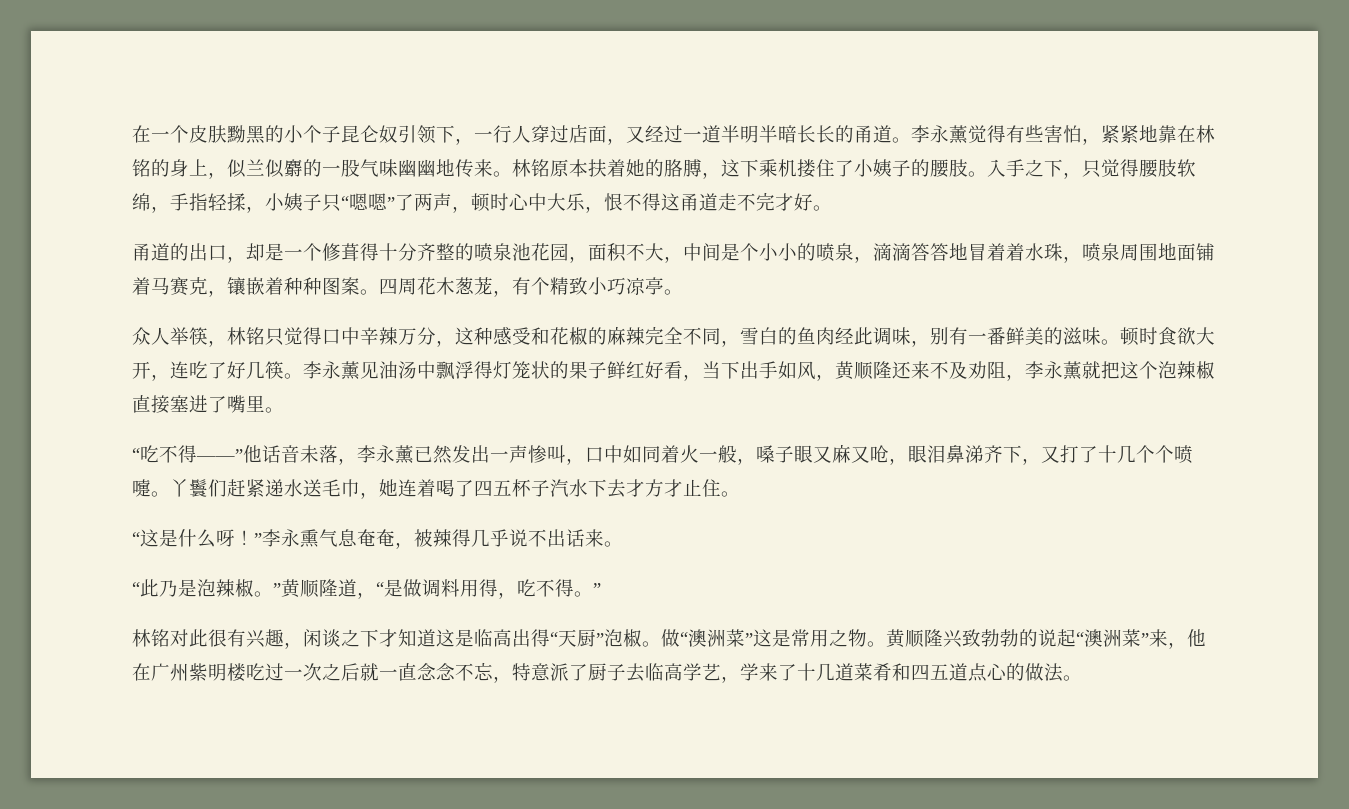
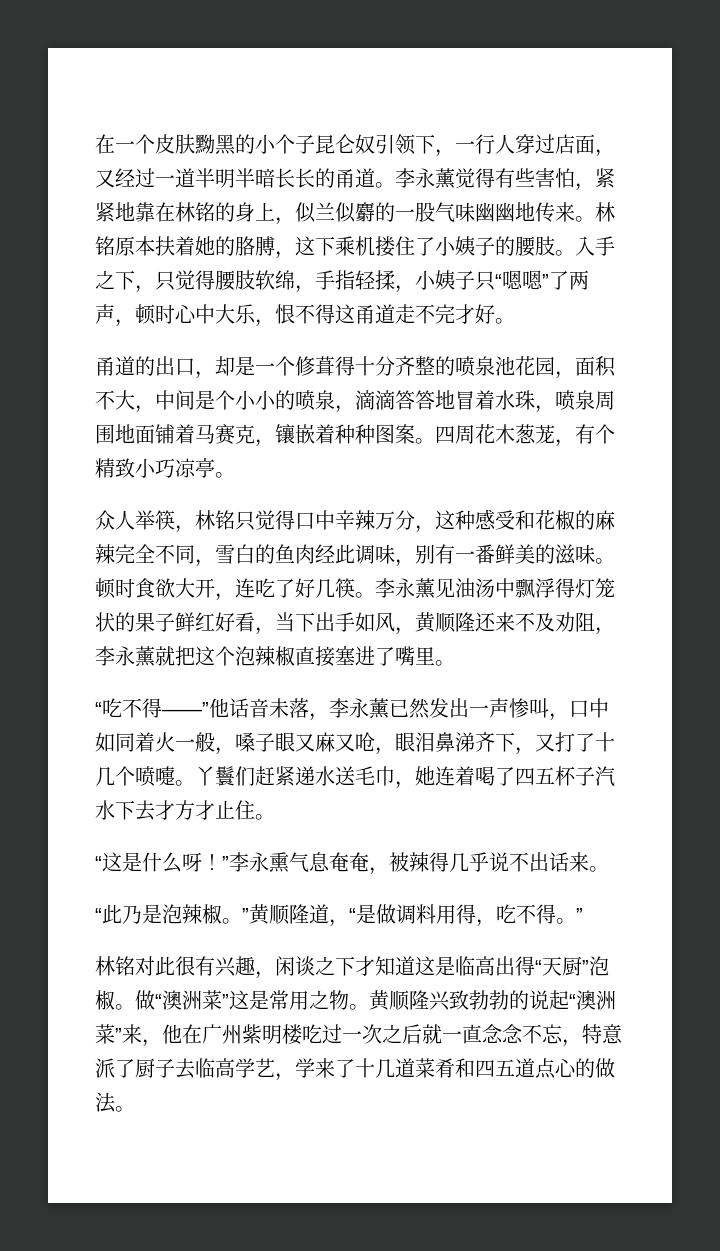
- 甬道的出口，却是一个修葺得十分齐整的喷泉池花园，面积不大，中间是个小小的喷泉，滴滴答答地冒着着水珠，喷泉周围地面铺着马赛克，镶嵌着种种图案。
+ 甬道的出口，却是一个修葺得十分齐整的喷泉池花园，面积不大，中间是个小小的喷泉，滴滴答答地冒着水珠，喷泉周围地面铺着马赛克，镶嵌着种种图案。
- “吃不得——”他话音未落，李永薰已然发出一声惨叫，口中如同着火一般，嗓子眼又麻又呛，眼泪鼻涕齐下，又打了十几个个喷嚏。
+ “吃不得——”他话音未落，李永薰已然发出一声惨叫，口中如同着火一般，嗓子眼又麻又呛，眼泪鼻涕齐下，又打了十几个喷嚏。

